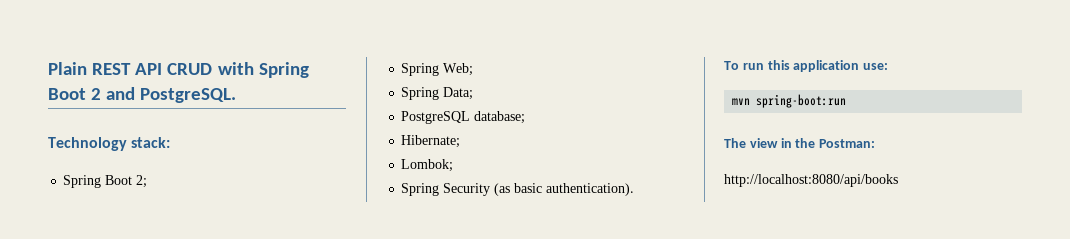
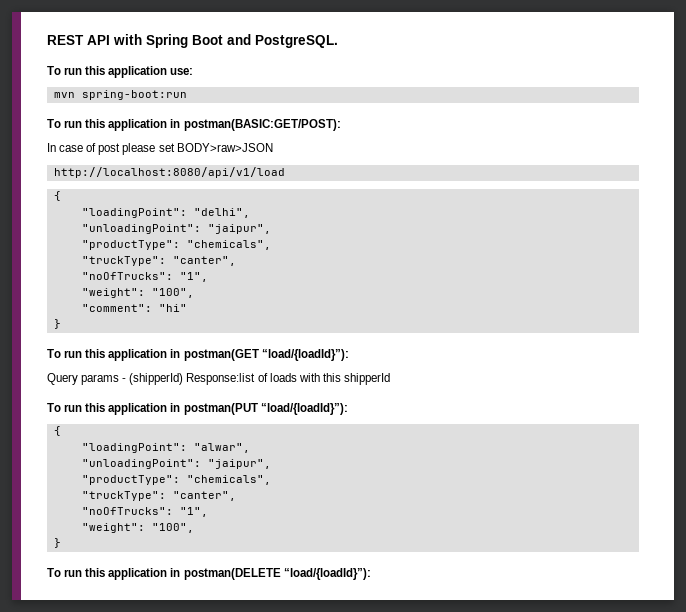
- Plain REST API CRUD with Spring Boot 2 and PostgreSQL.
+ REST API with Spring Boot and PostgreSQL.
- Technology stack:
- Spring Boot 2;
- Spring Web;
- Spring Data;
- PostgreSQL database;
- Hibernate;
- Lombok;
- Spring Security (as basic authentication).
- The view in the Postman:
- http://localhost:8080/api/books
+ To run this application in postman(BASIC:GET/POST):
+ In case of post please set BODY>raw>JSON
+ http://localhost:8080/api/v1/load
+ {
+ "loadingPoint": "delhi",
+ "unloadingPoint": "jaipur",
+ "productType": "chemicals",
+ "truckType": "canter",
+ "noOfTrucks": "1",
+ "weight": "100",
+ "comment": "hi"
+ }
+ To run this application in postman(GET “load/{loadId}”):
+ Query params - (shipperId) Response:list of loads with this shipperId
+ To run this application in postman(PUT “load/{loadId}”):
+ {
+ "loadingPoint": "alwar",
+ "unloadingPoint": "jaipur",
+ "productType": "chemicals",
+ "truckType": "canter",
+ "noOfTrucks": "1",
+ "weight": "100",
+ }
+ To run this application in postman(DELETE “load/{loadId}”):

